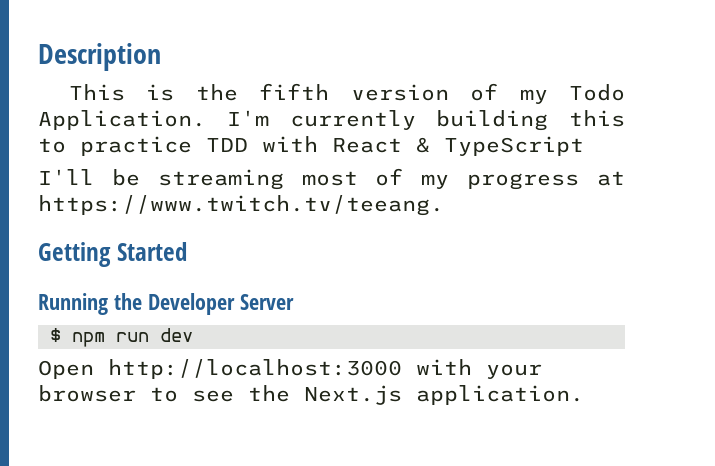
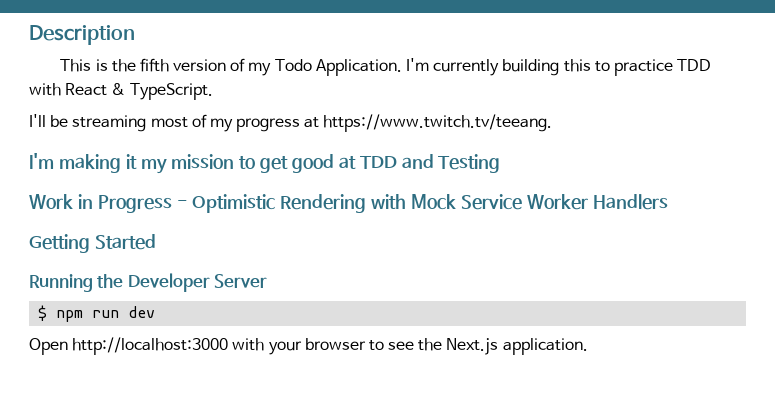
- I'm currently building this to practice TDD with React & TypeScript
+ I'm currently building this to practice TDD with React & TypeScript.
+ I'm making it my mission to get good at TDD and Testing
+ Work in Progress - Optimistic Rendering with Mock Service Worker Handlers

